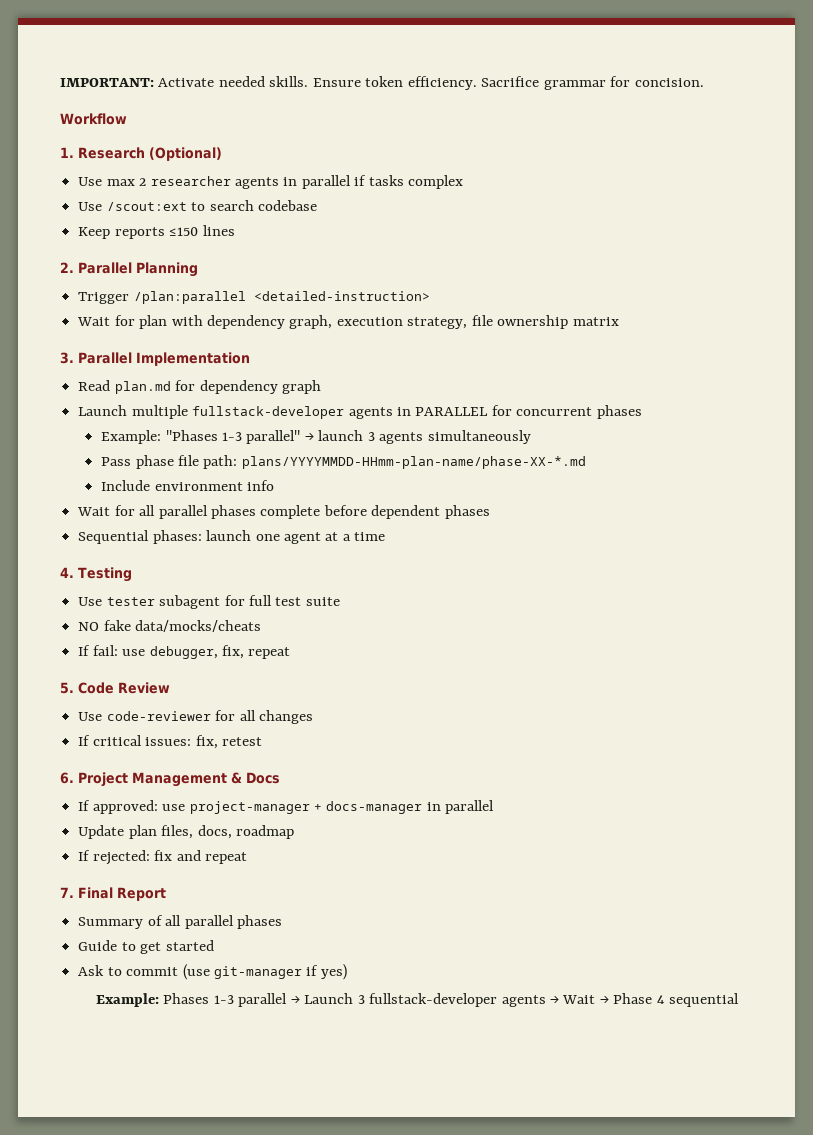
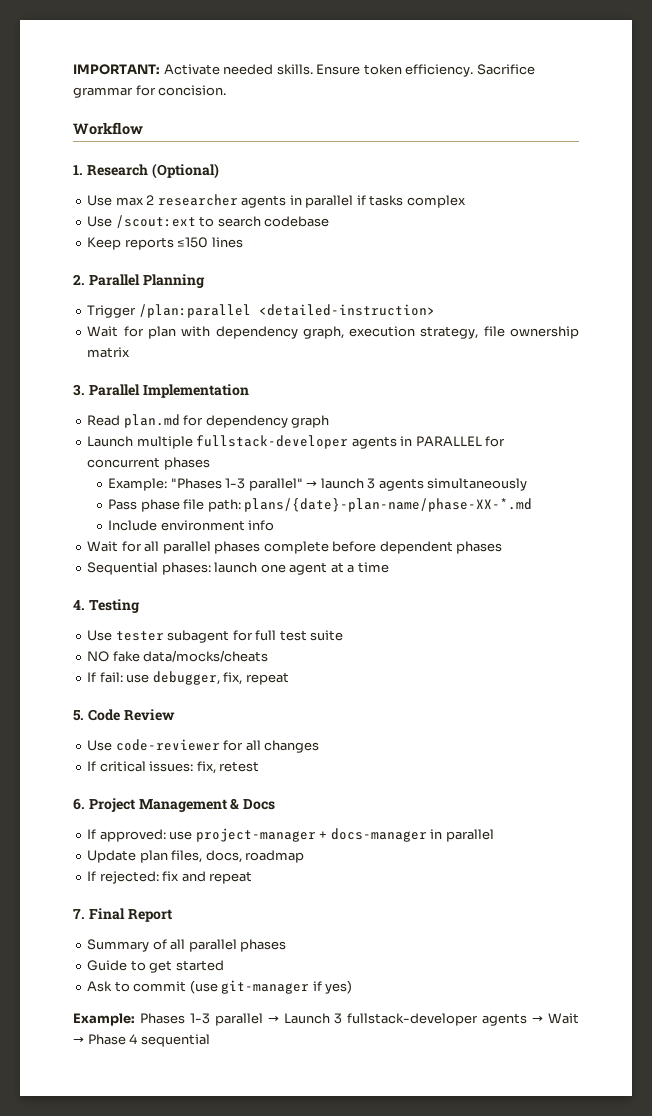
- Pass phase file path: plans/YYYYMMDD-HHmm-plan-name/phase-XX-*.md
+ Pass phase file path: plans/{date}-plan-name/phase-XX-*.md

